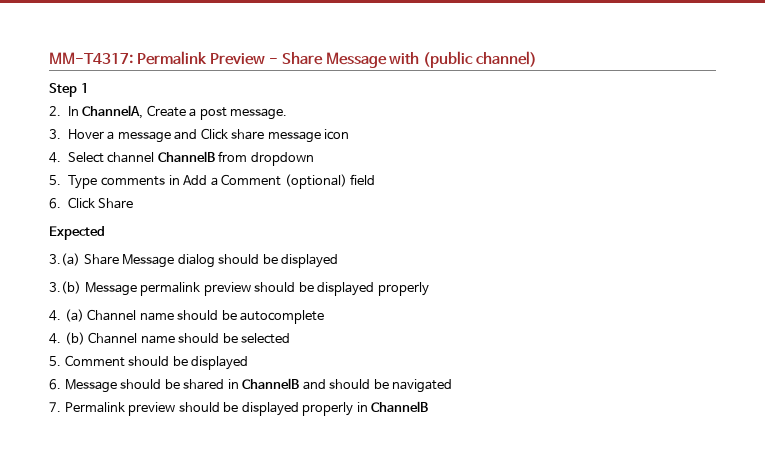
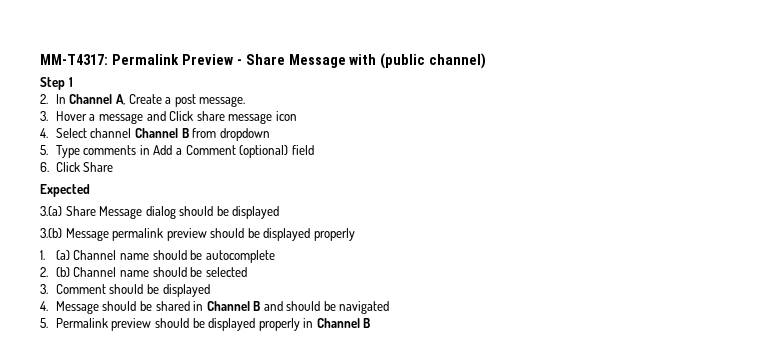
- 2. In ChannelA, Create a post message.
+ 2. In Channel A, Create a post message.
- 4. Select channel ChannelB from dropdown
+ 4. Select channel Channel B from dropdown
- 4. (a) Channel name should be autocomplete
+ 1. (a) Channel name should be autocomplete
- 4. (b) Channel name should be selected
+ 2. (b) Channel name should be selected
- 5. Comment should be displayed
+ 3. Comment should be displayed
- 6. Message should be shared in ChannelB and should be navigated
+ 4. Message should be shared in Channel B and should be navigated
- 7. Permalink preview should be displayed properly in ChannelB
+ 5. Permalink preview should be displayed properly in Channel B

